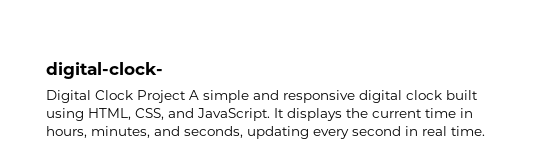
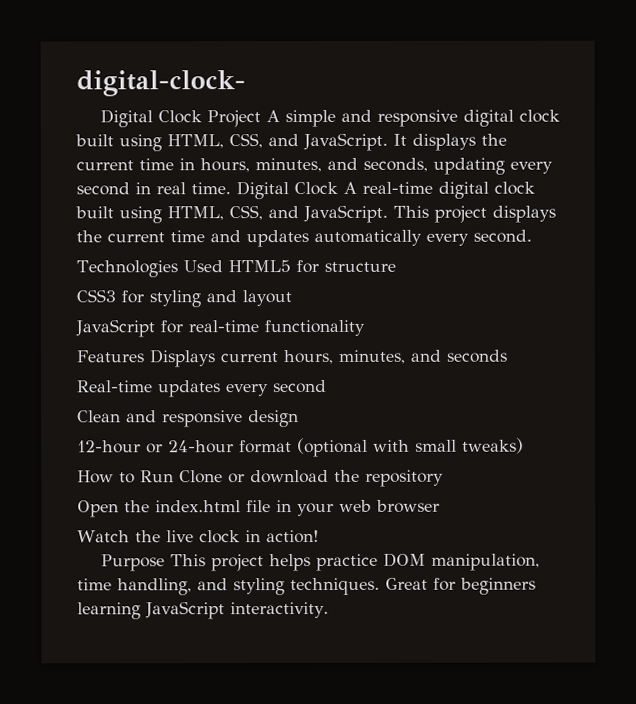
+ Digital Clock A real-time digital clock built using HTML, CSS, and JavaScript. This project displays the current time and updates automatically every second.
+ Technologies Used HTML5 for structure
+ CSS3 for styling and layout
+ JavaScript for real-time functionality
+ Features Displays current hours, minutes, and seconds
+ Real-time updates every second
+ Clean and responsive design
+ 12-hour or 24-hour format (optional with small tweaks)
+ How to Run Clone or download the repository
+ Open the index.html file in your web browser
+ Watch the live clock in action!
+ Purpose This project helps practice DOM manipulation, time handling, and styling techniques. Great for beginners learning JavaScript interactivity.

